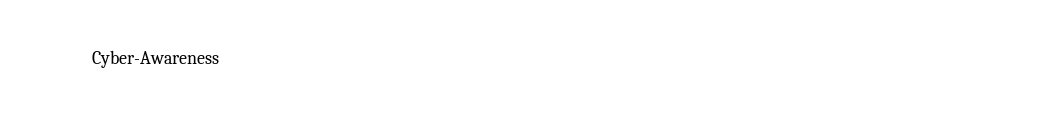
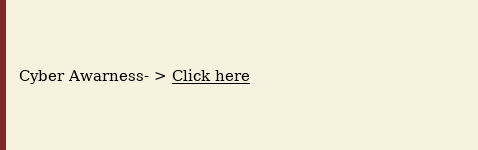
- Cyber-Awareness
+ Cyber Awarness- > Click here

